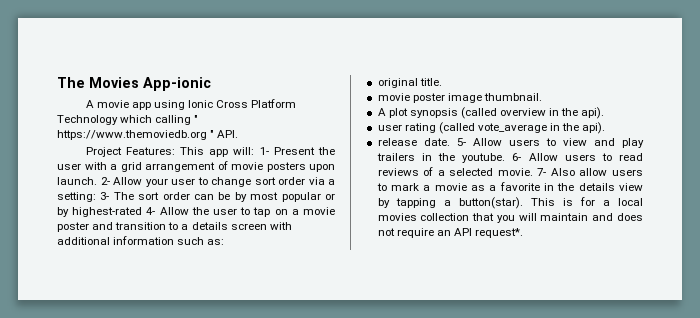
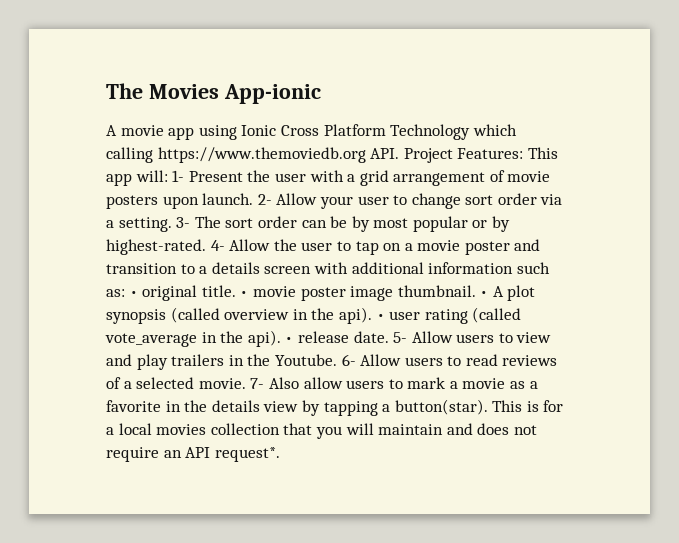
- A movie app using Ionic Cross Platform Technology which calling " https://www.themoviedb.org " API.
- Project Features: This app will: 1- Present the user with a grid arrangement of movie posters upon launch.
+ A movie app using Ionic Cross Platform Technology which calling https://www.themoviedb.org API. Project Features: This app will: 1- Present the user with a grid arrangement of movie posters upon launch.
- 2- Allow your user to change sort order via a setting:
+ 2- Allow your user to change sort order via a setting.
- 3- The sort order can be by most popular or by highest-rated 4- Allow the user to tap on a movie poster and transition to a details screen with additional information such as:
- original title.
- movie poster image thumbnail.
- A plot synopsis (called overview in the api).
- user rating (called vote_average in the api).
- release date.
+ 3- The sort order can be by most popular or by highest-rated. 4- Allow the user to tap on a movie poster and transition to a details screen with additional information such as: • original title. • movie poster image thumbnail. • A plot synopsis (called overview in the api). • user rating (called vote_average in the api). • release date.
- 5- Allow users to view and play trailers in the youtube.
+ 5- Allow users to view and play trailers in the Youtube.

